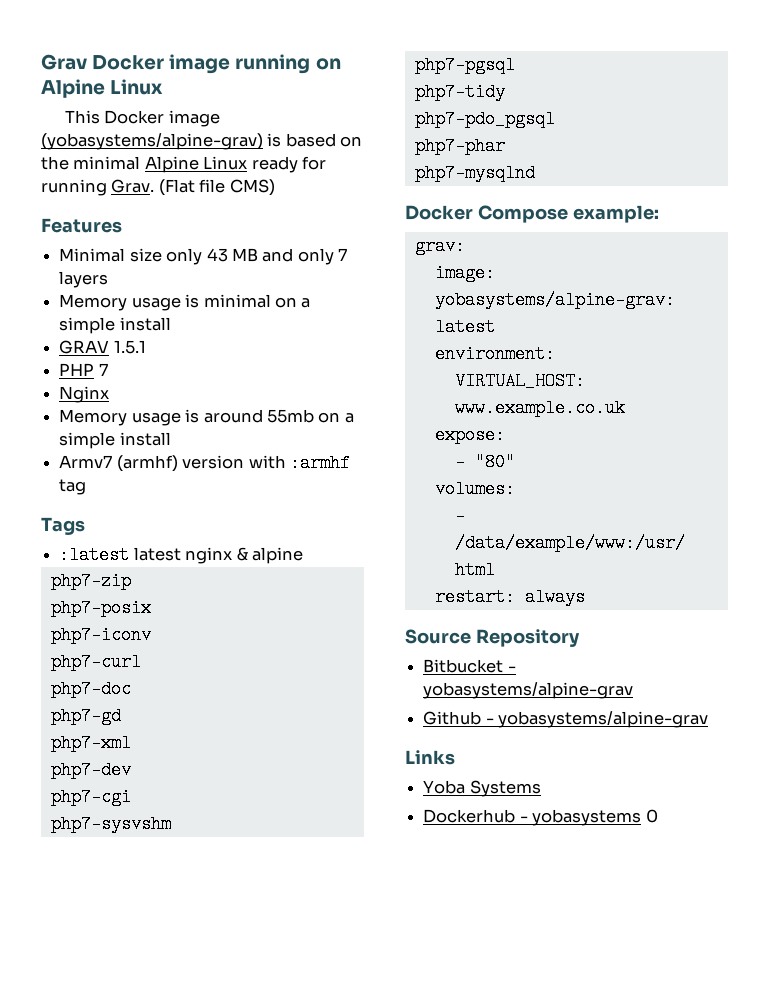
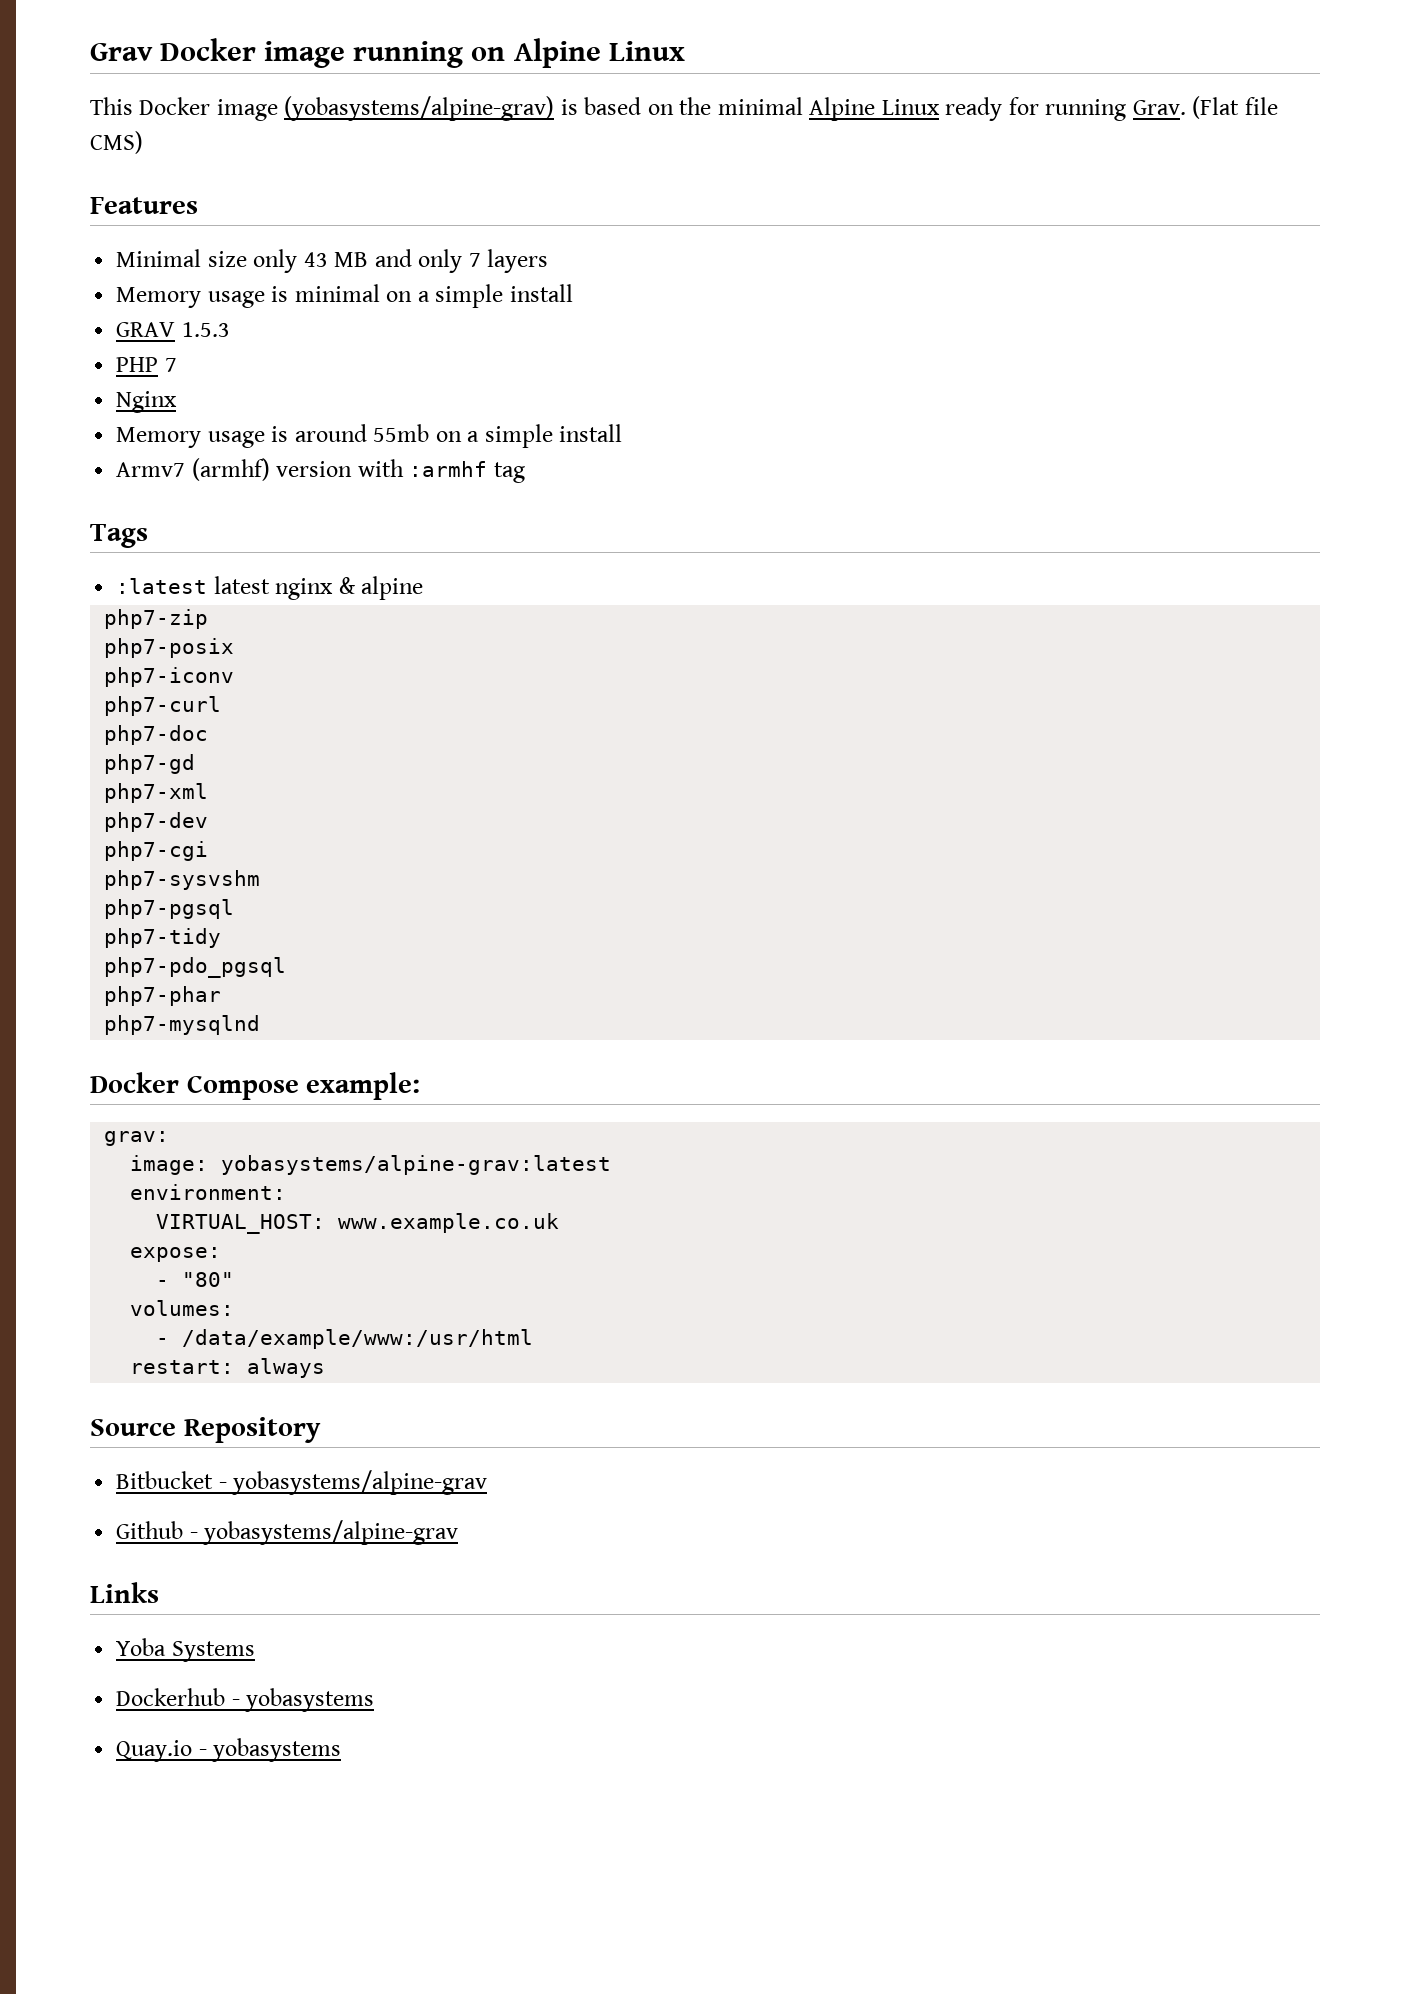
- GRAV 1.5.1
+ GRAV 1.5.3
- Dockerhub - yobasystems 0
+ Dockerhub - yobasystems
+ Quay.io - yobasystems

